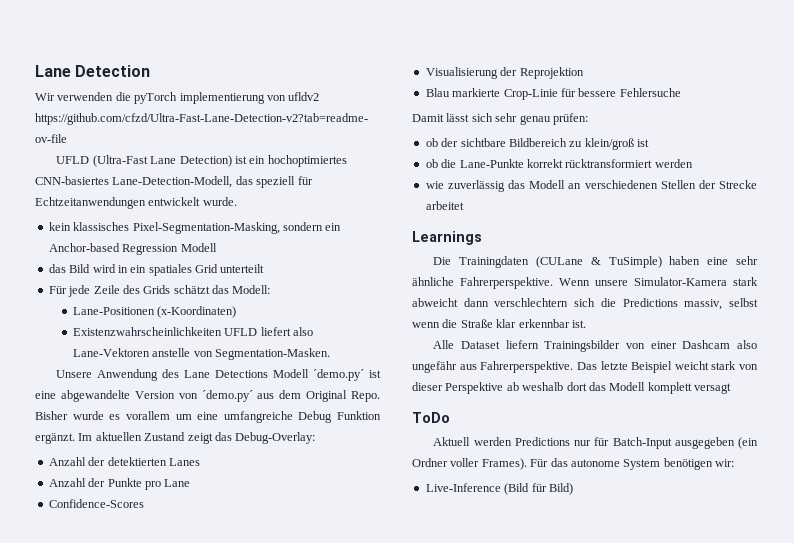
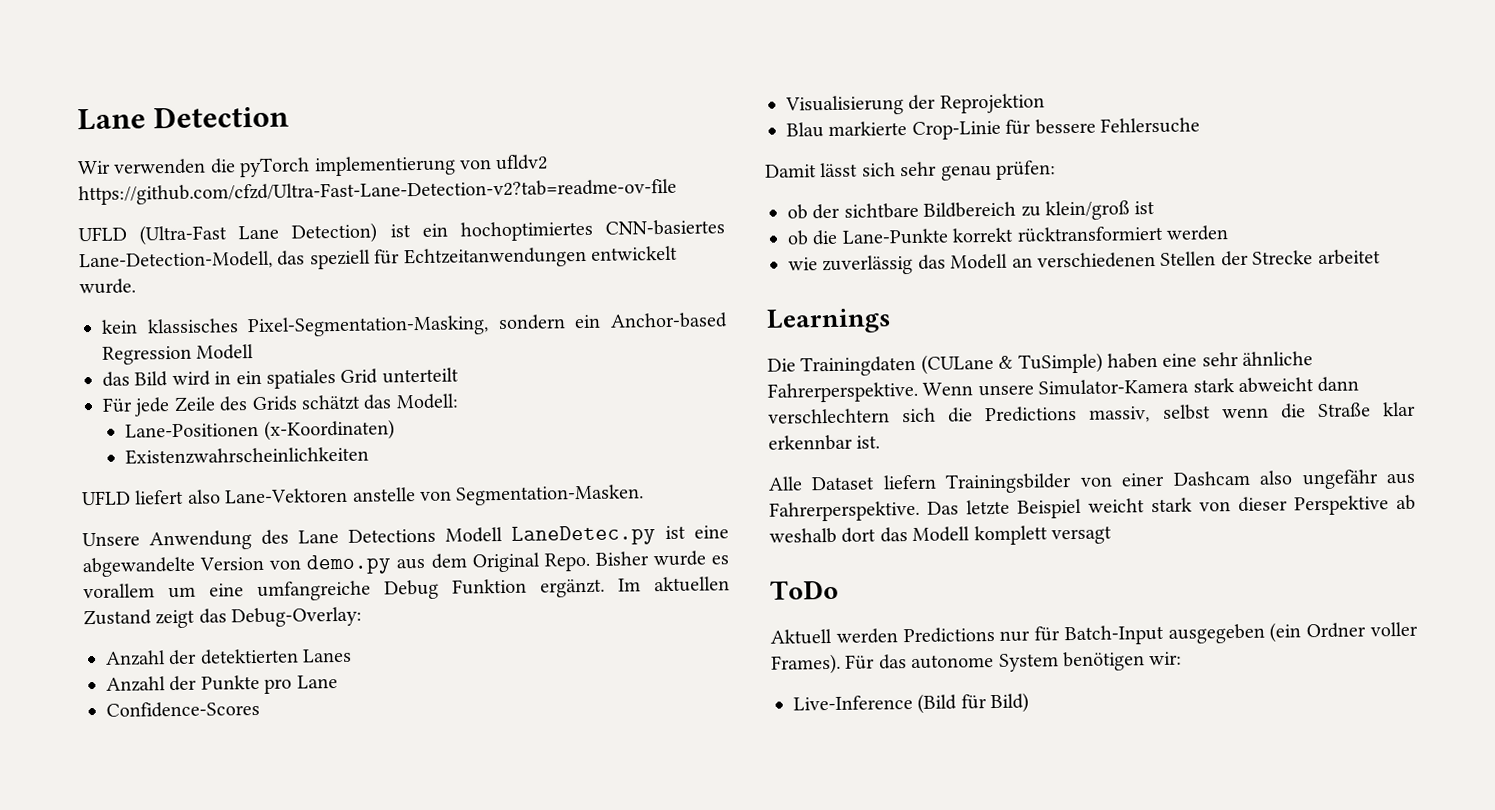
- Existenzwahrscheinlichkeiten UFLD liefert also Lane-Vektoren anstelle von Segmentation-Masken.
+ Existenzwahrscheinlichkeiten
+ UFLD liefert also Lane-Vektoren anstelle von Segmentation-Masken.
- Unsere Anwendung des Lane Detections Modell ´demo.py´ ist eine abgewandelte Version von ´demo.py´ aus dem Original Repo.
+ Unsere Anwendung des Lane Detections Modell LaneDetec.py ist eine abgewandelte Version von demo.py aus dem Original Repo.

